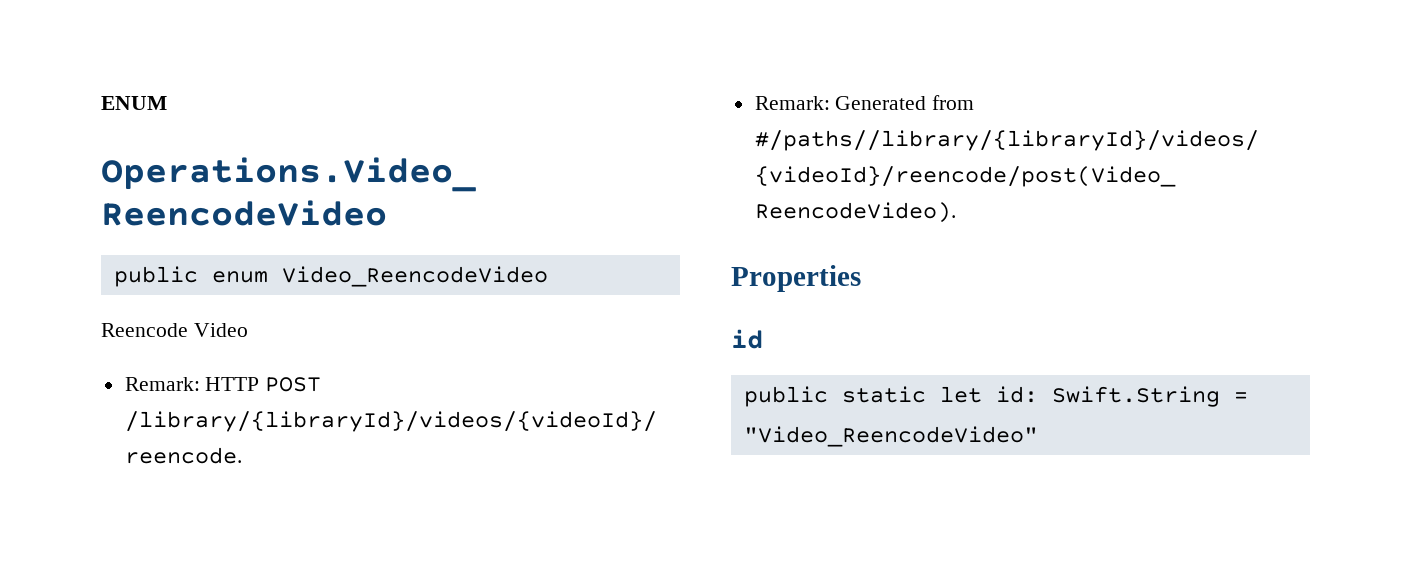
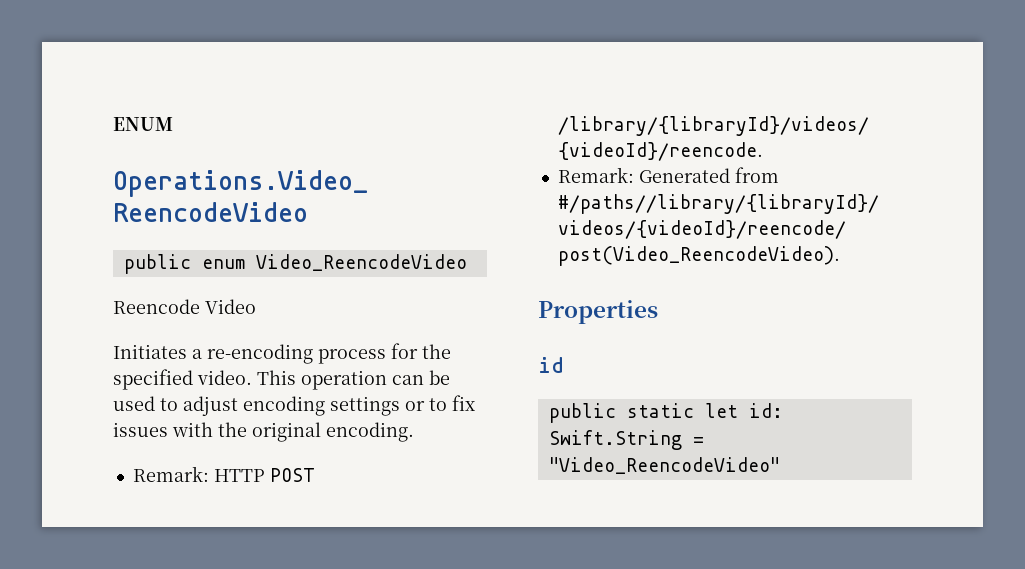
+ Initiates a re-encoding process for the specified video. This operation can be used to adjust encoding settings or to fix issues with the original encoding.

